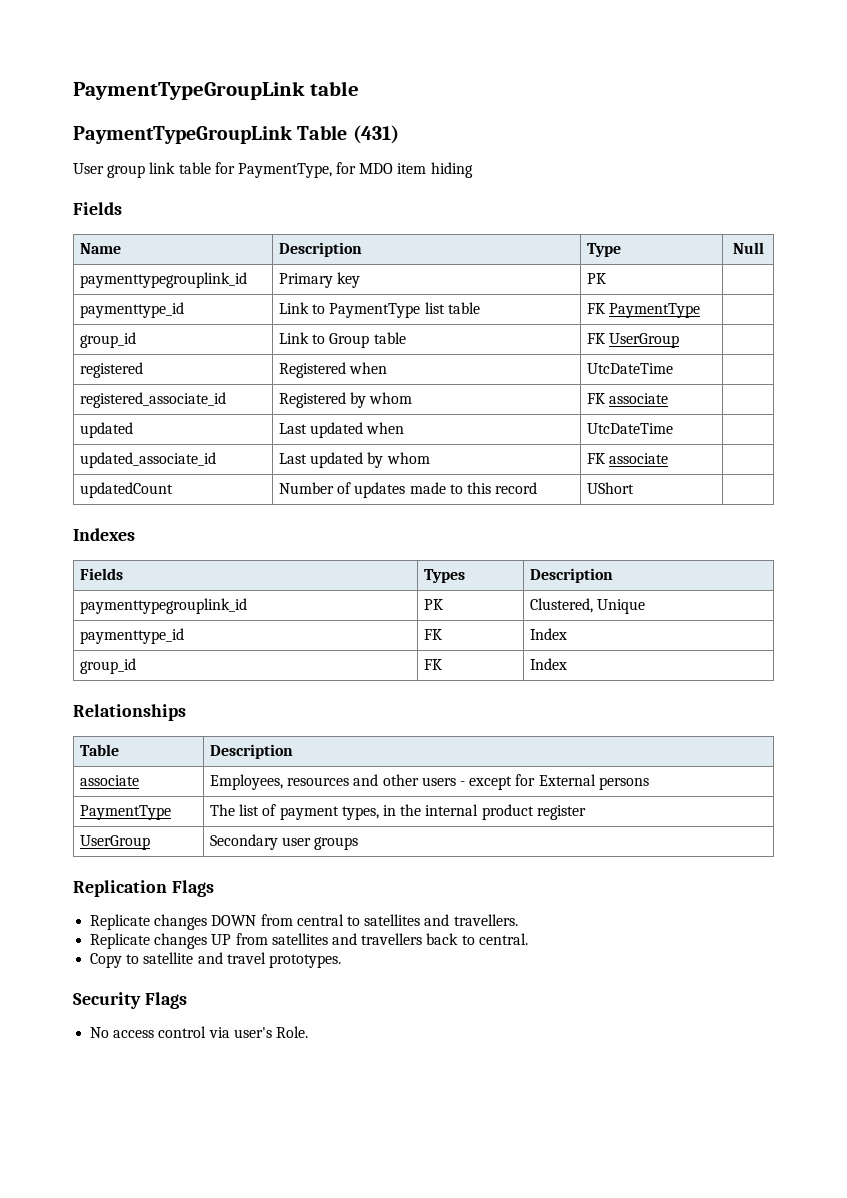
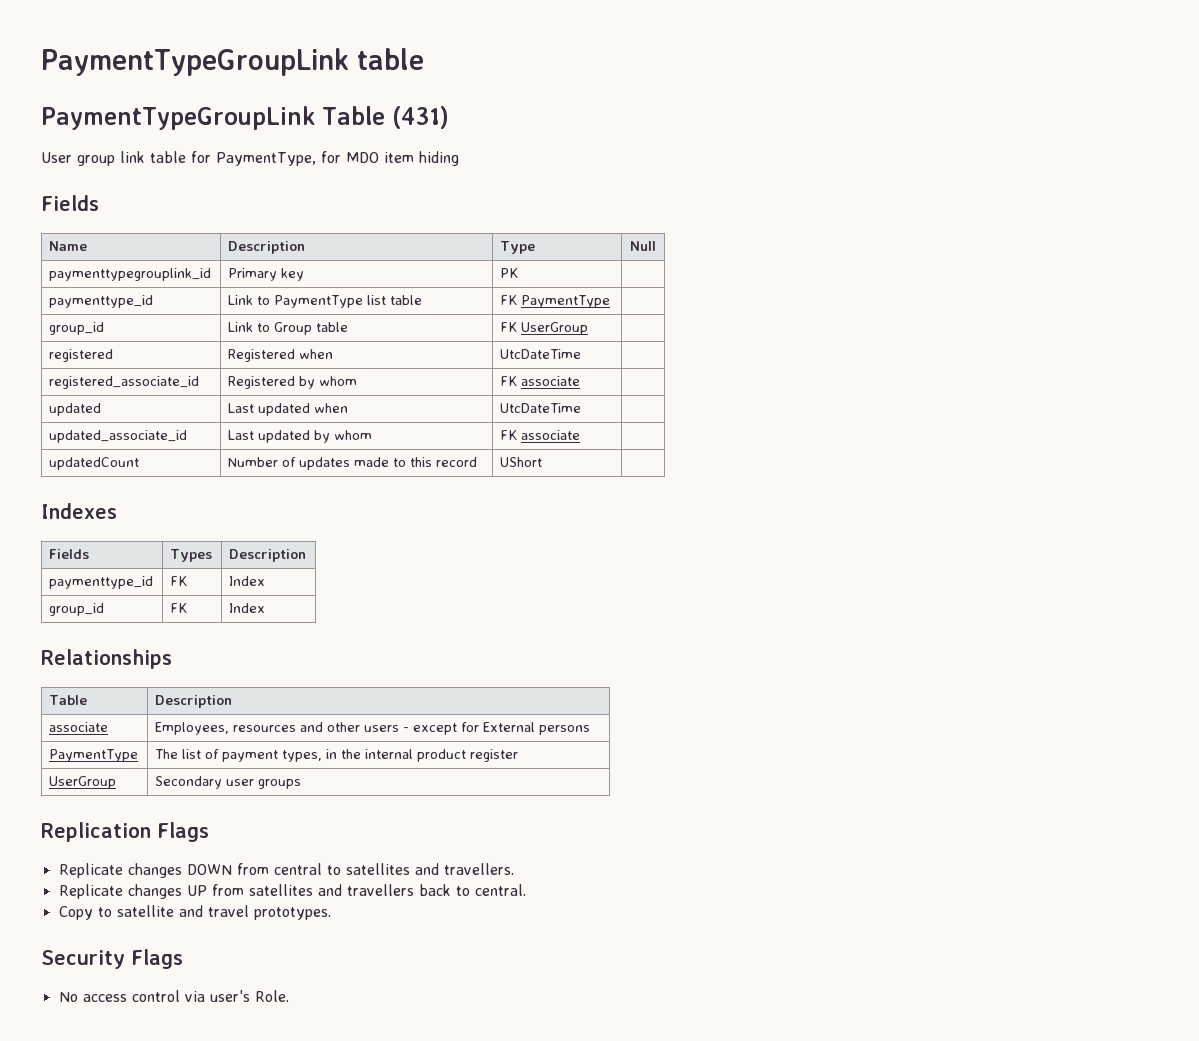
- paymenttypegrouplink_id | PK | Clustered, Unique

